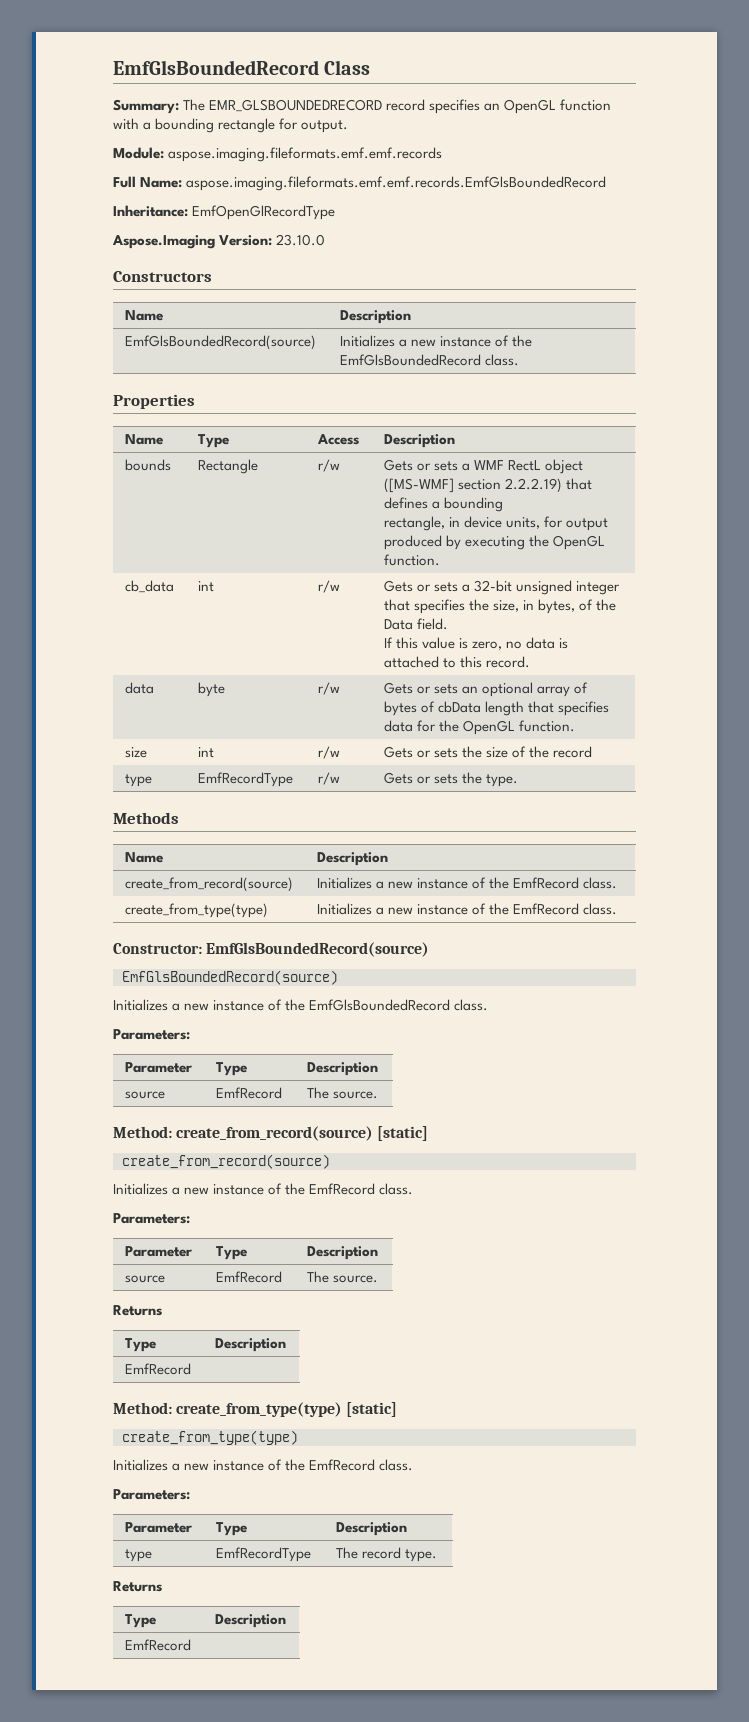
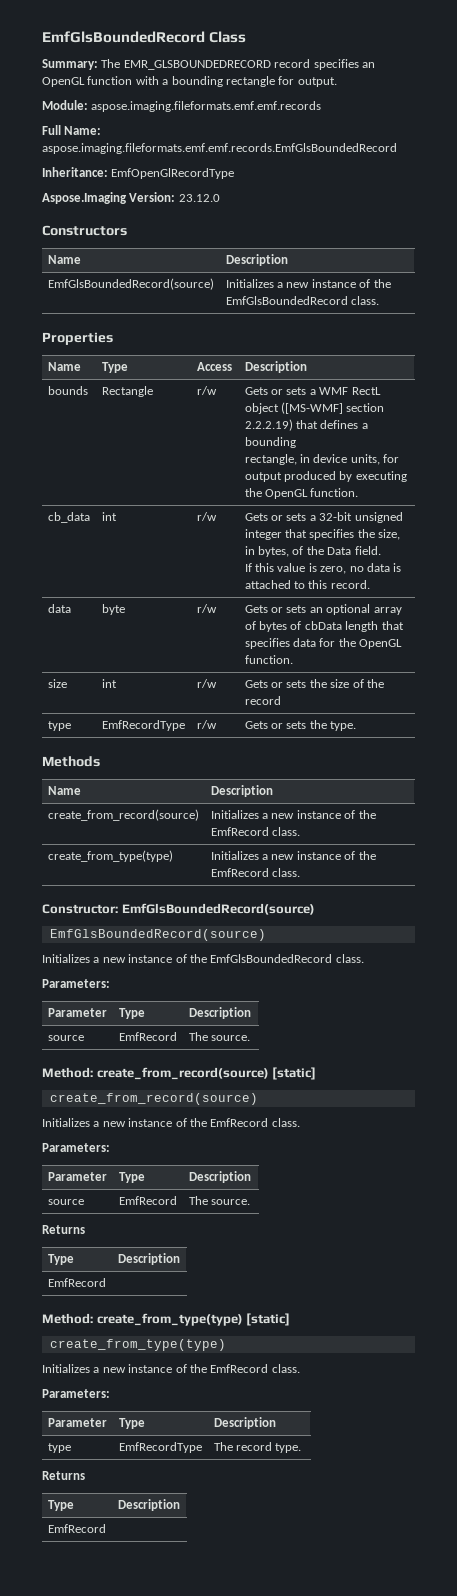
- Aspose.Imaging Version: 23.10.0
+ Aspose.Imaging Version: 23.12.0

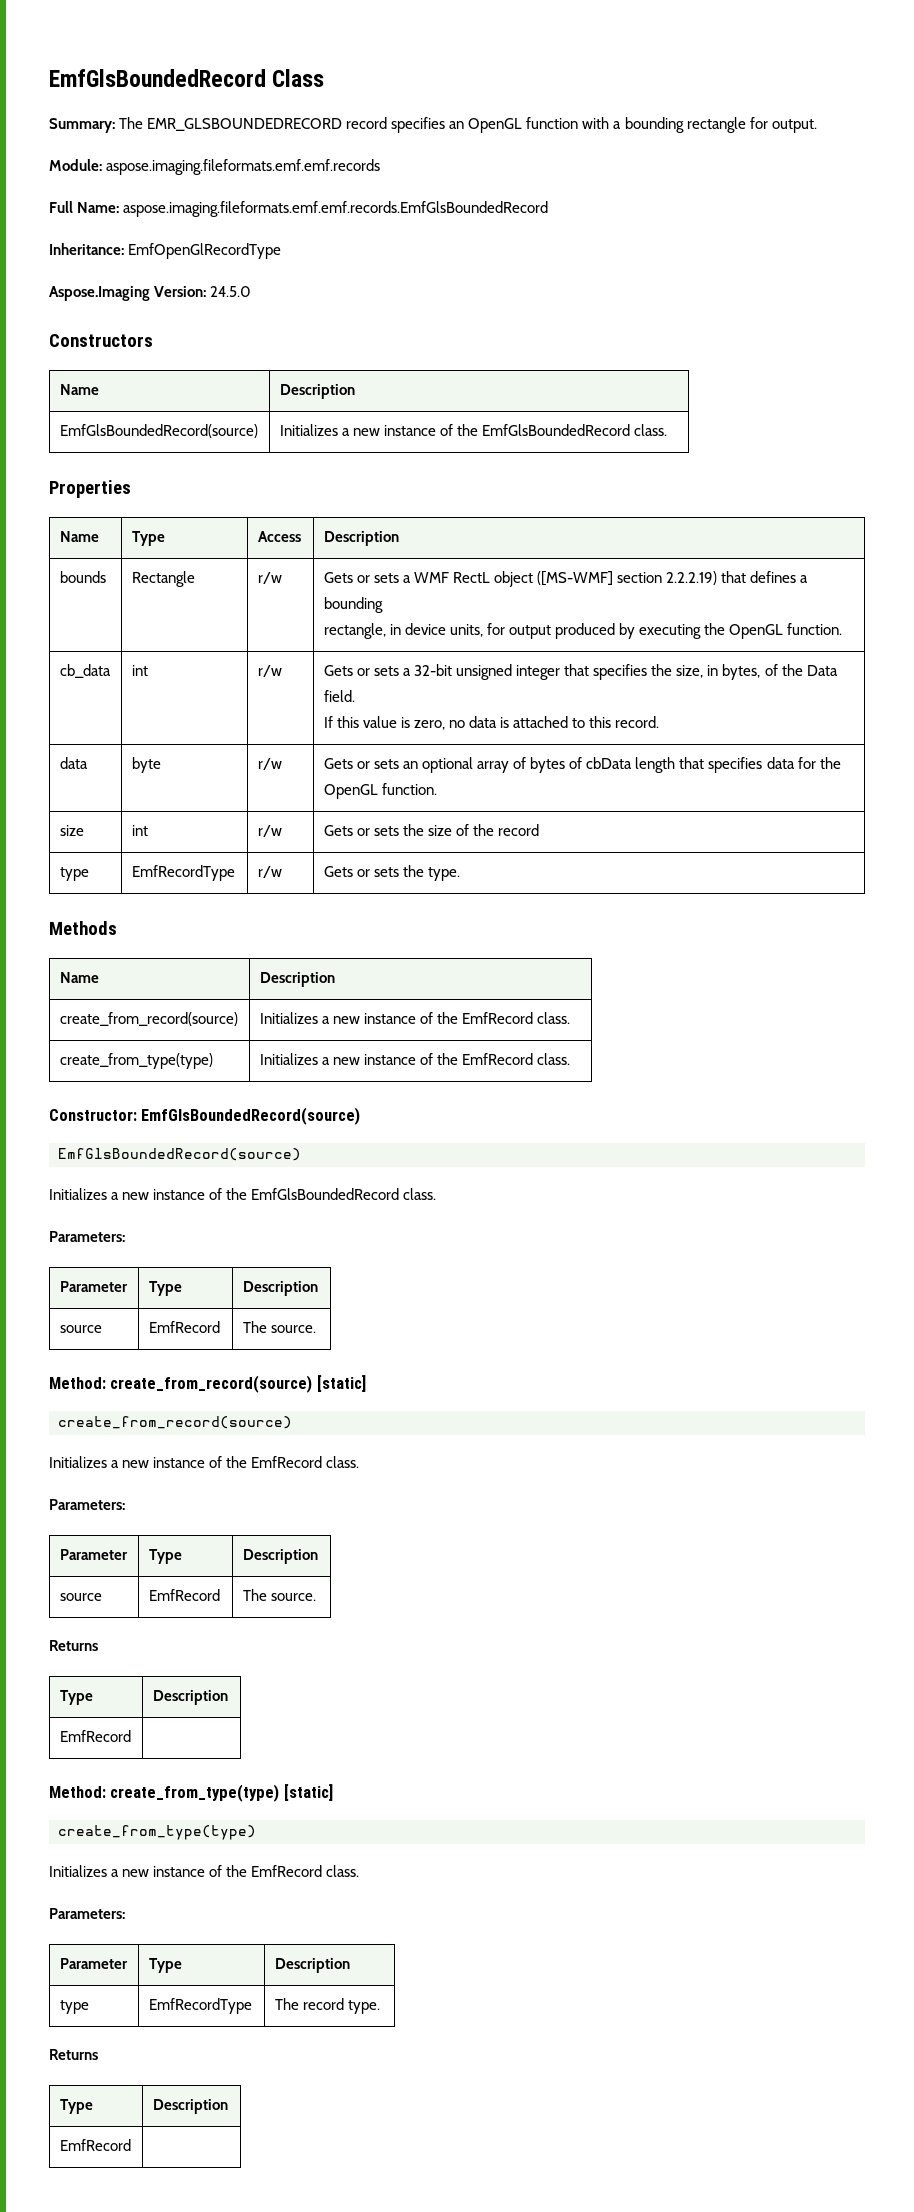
- Aspose.Imaging Version: 23.12.0
+ Aspose.Imaging Version: 24.5.0

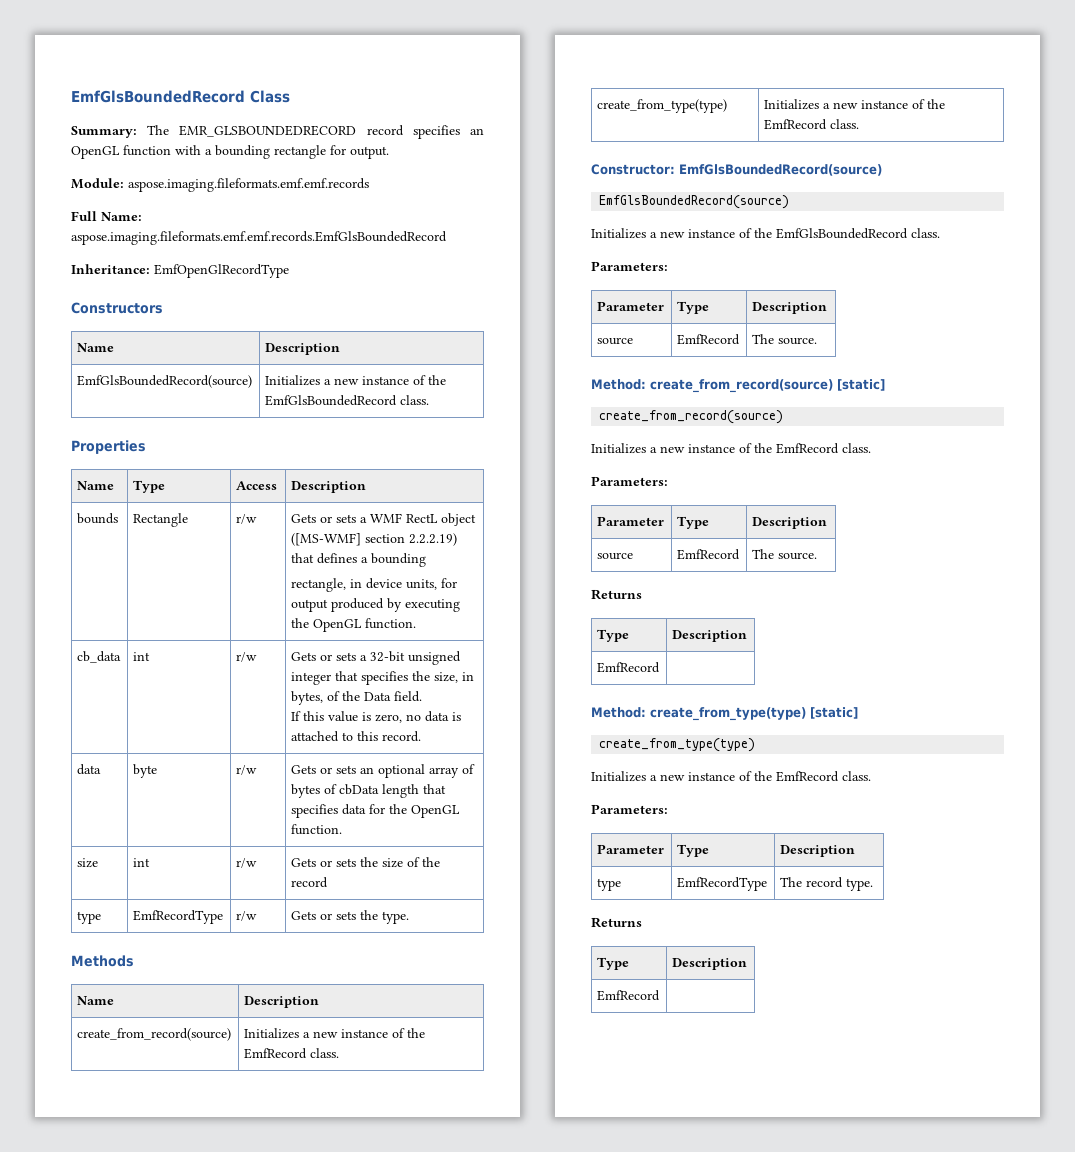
- Aspose.Imaging Version: 24.5.0

